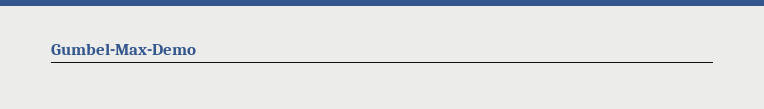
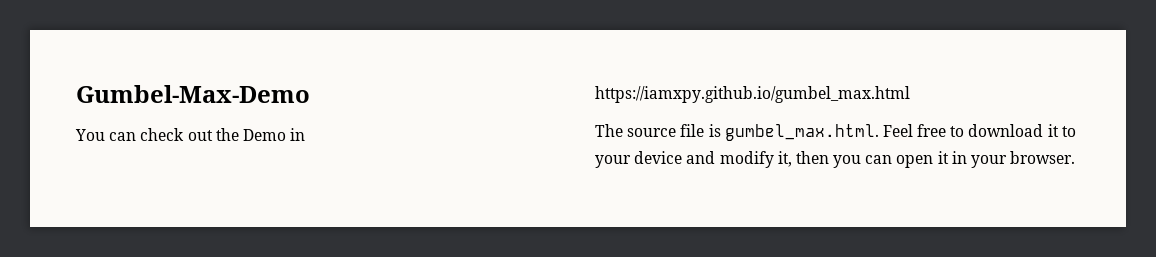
+ You can check out the Demo in https://iamxpy.github.io/gumbel_max.html
+ The source file is gumbel_max.html. Feel free to download it to your device and modify it, then you can open it in your browser.

